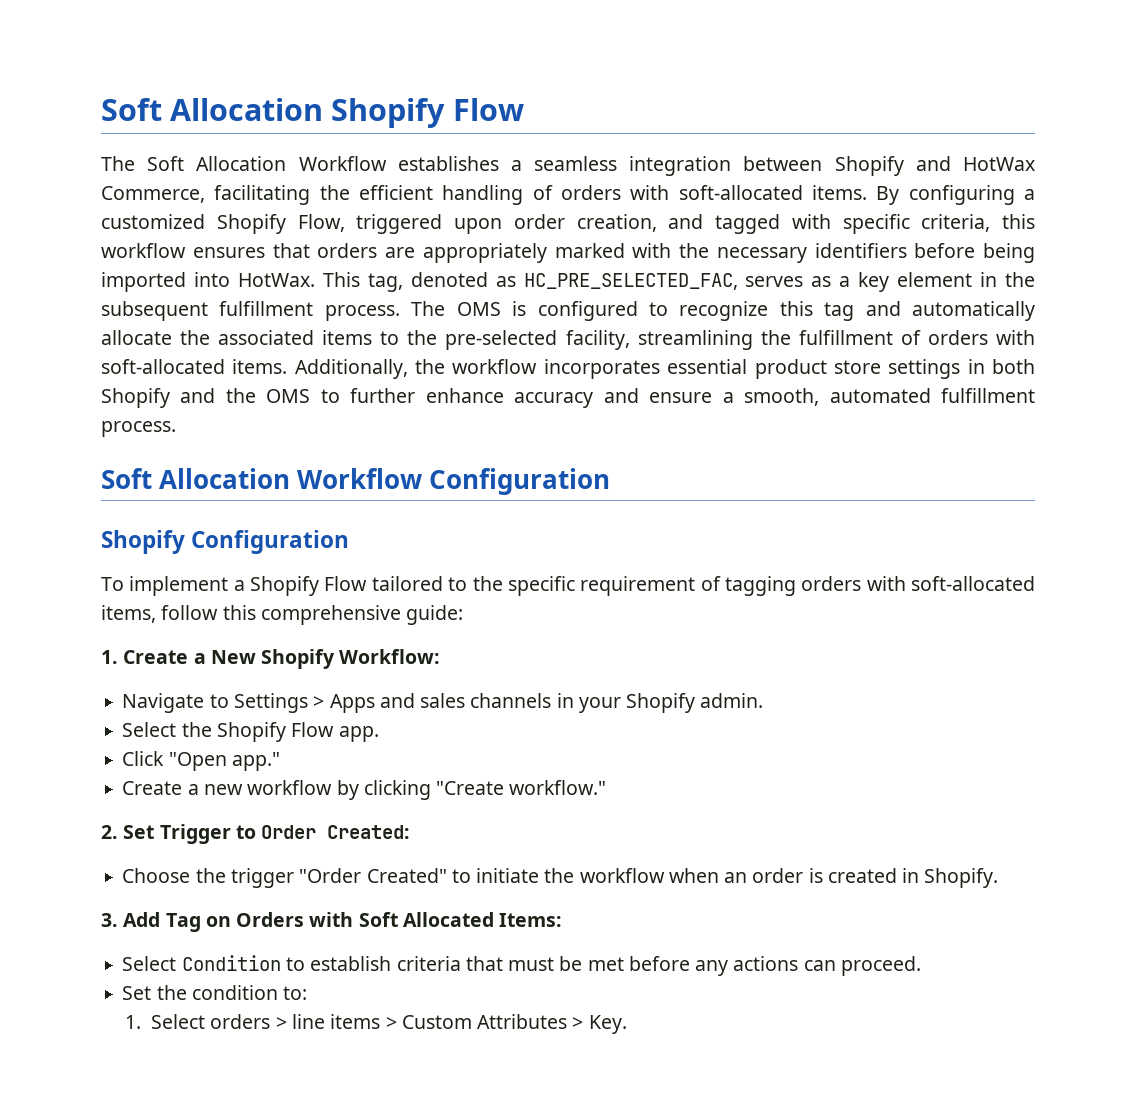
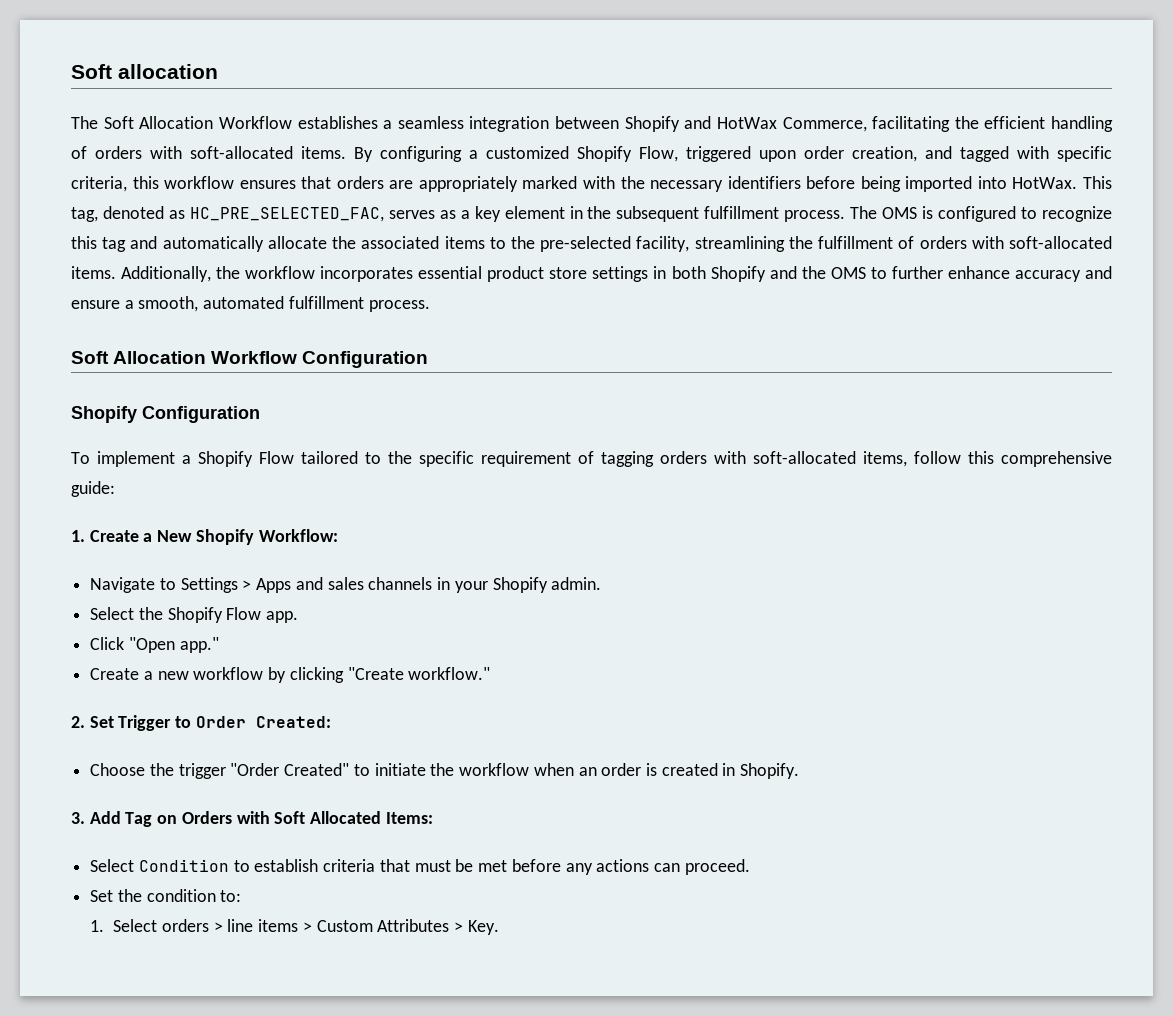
- Soft Allocation Shopify Flow
+ Soft allocation

